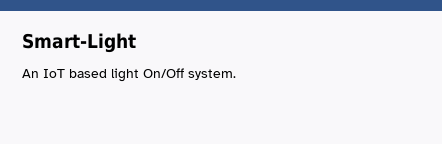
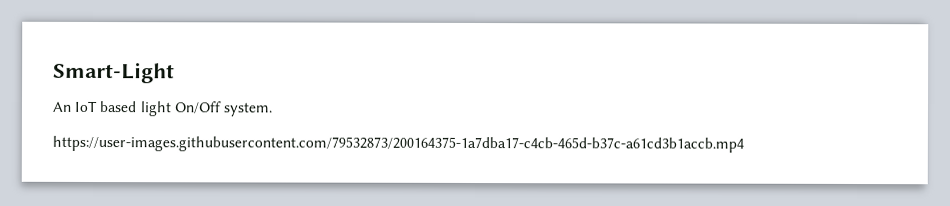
+ https://user-images.githubusercontent.com/79532873/200164375-1a7dba17-c4cb-465d-b37c-a61cd3b1accb.mp4

